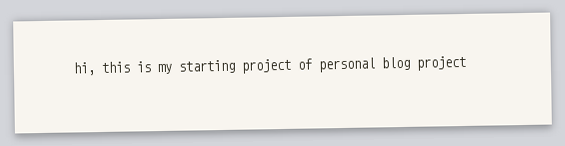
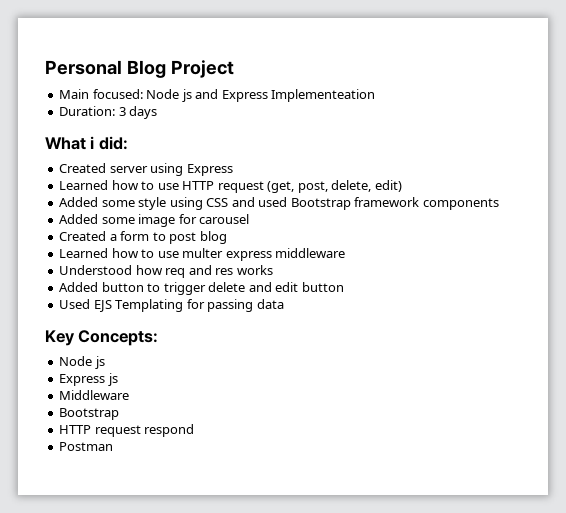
- hi, this is my starting project of personal blog project
+ Personal Blog Project
+ Main focused: Node js and Express Implementeation
+ Duration: 3 days
+ What i did:
+ Created server using Express
+ Learned how to use HTTP request (get, post, delete, edit)
+ Added some style using CSS and used Bootstrap framework components
+ Added some image for carousel
+ Created a form to post blog
+ Learned how to use multer express middleware
+ Understood how req and res works
+ Added button to trigger delete and edit button
+ Used EJS Templating for passing data
+ Key Concepts:
+ Node js
+ Express js
+ Middleware
+ Bootstrap
+ HTTP request respond
+ Postman

